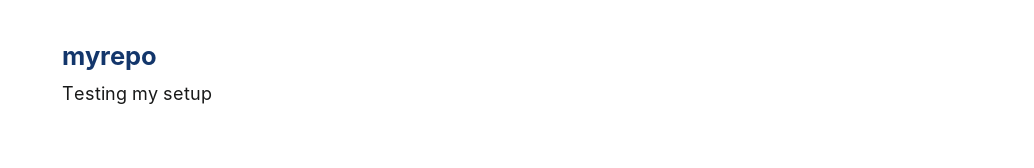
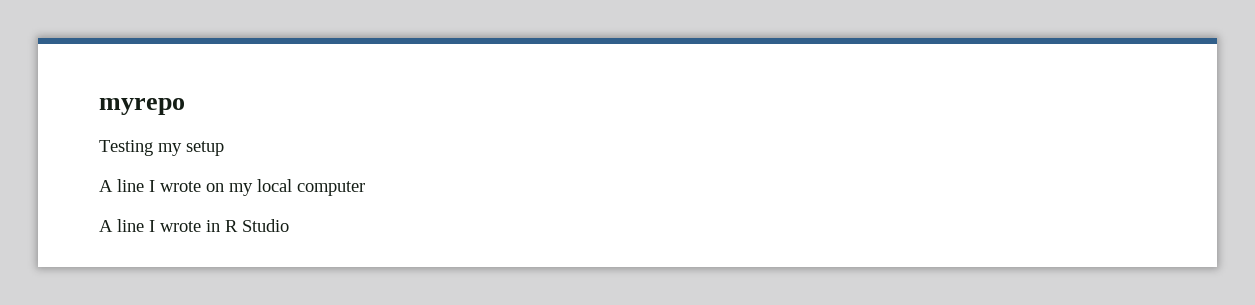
+ A line I wrote on my local computer
+ A line I wrote in R Studio

